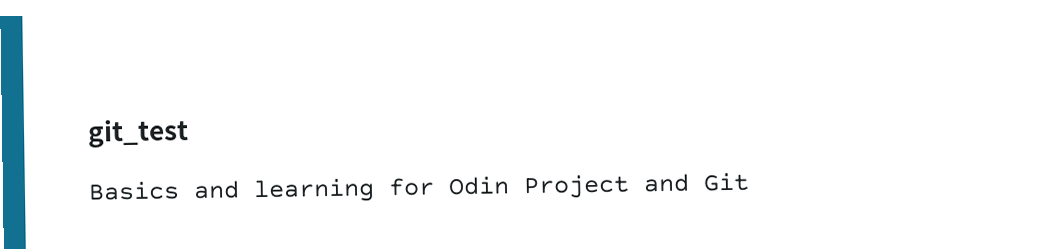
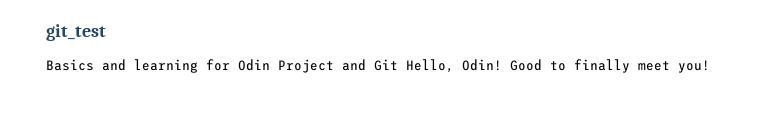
- Basics and learning for Odin Project and Git
+ Basics and learning for Odin Project and Git Hello, Odin! Good to finally meet you!

